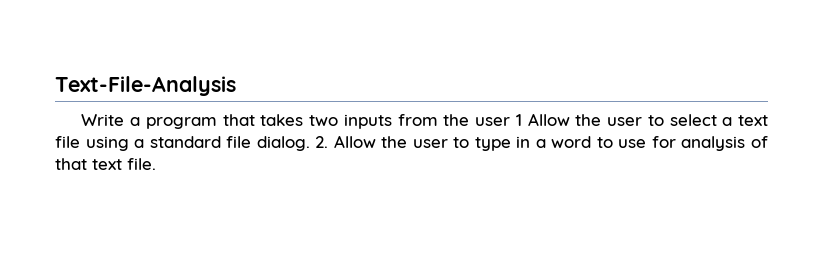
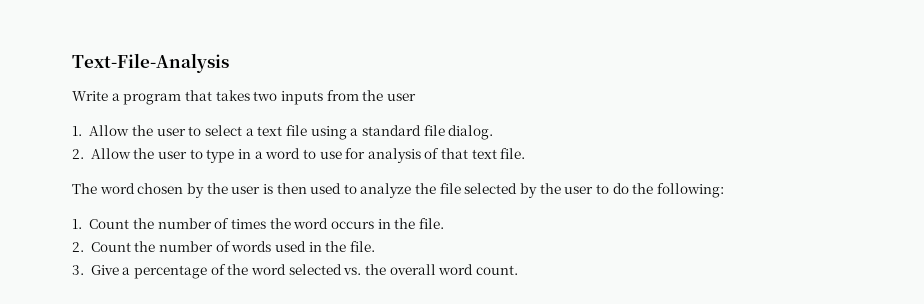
- Write a program that takes two inputs from the user 1 Allow the user to select a text file using a standard file dialog. 2. Allow the user to type in a word to use for analysis of that text file.
+ Write a program that takes two inputs from the user
+ 1. Allow the user to select a text file using a standard file dialog.
+ 2. Allow the user to type in a word to use for analysis of that text file.
+ The word chosen by the user is then used to analyze the file selected by the user to do the following:
+ 1. Count the number of times the word occurs in the file.
+ 2. Count the number of words used in the file.
+ 3. Give a percentage of the word selected vs. the overall word count.

